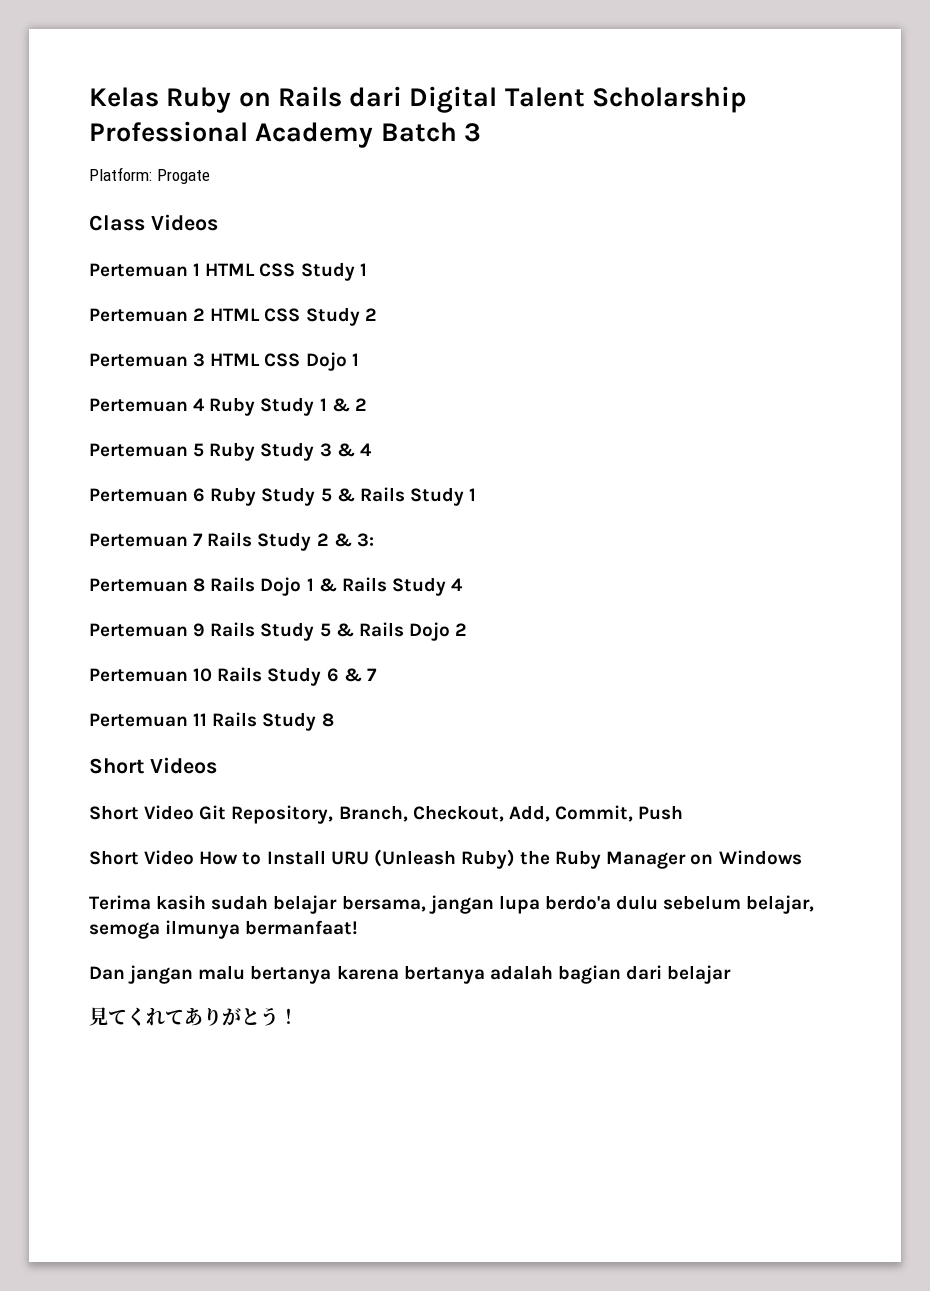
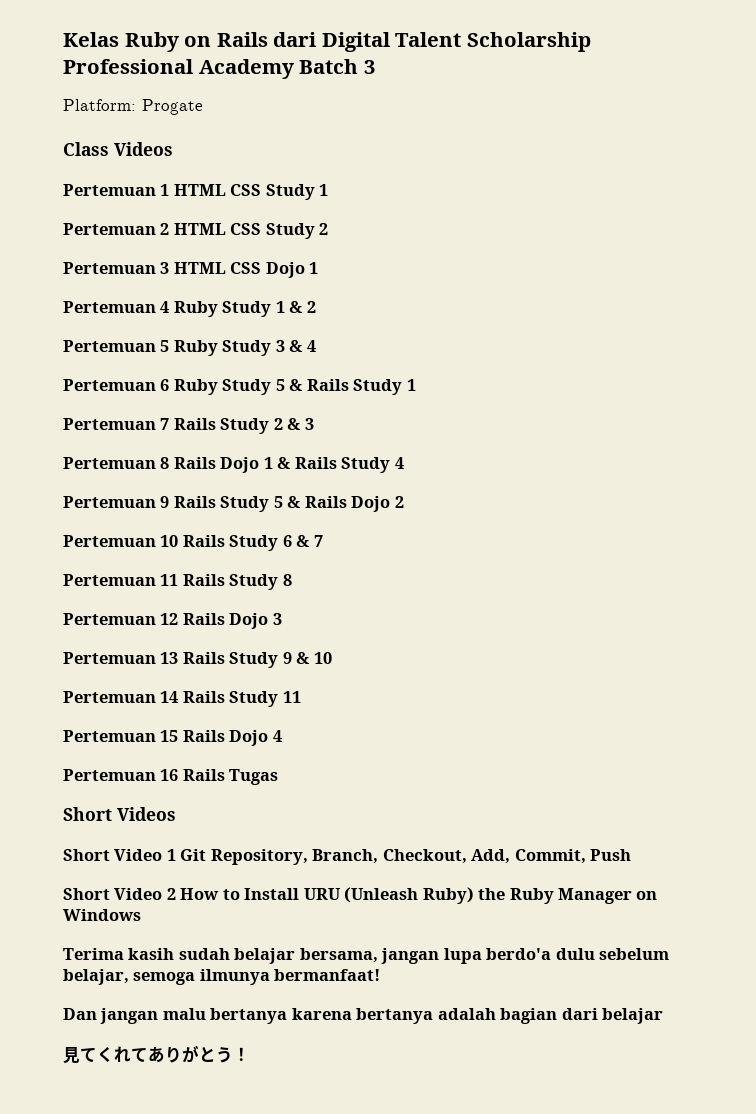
- Pertemuan 7 Rails Study 2 & 3:
+ Pertemuan 7 Rails Study 2 & 3
+ Pertemuan 12 Rails Dojo 3
+ Pertemuan 13 Rails Study 9 & 10
+ Pertemuan 14 Rails Study 11
+ Pertemuan 15 Rails Dojo 4
+ Pertemuan 16 Rails Tugas
- Short Video Git Repository, Branch, Checkout, Add, Commit, Push
+ Short Video 1 Git Repository, Branch, Checkout, Add, Commit, Push
- Short Video How to Install URU (Unleash Ruby) the Ruby Manager on Windows
+ Short Video 2 How to Install URU (Unleash Ruby) the Ruby Manager on Windows

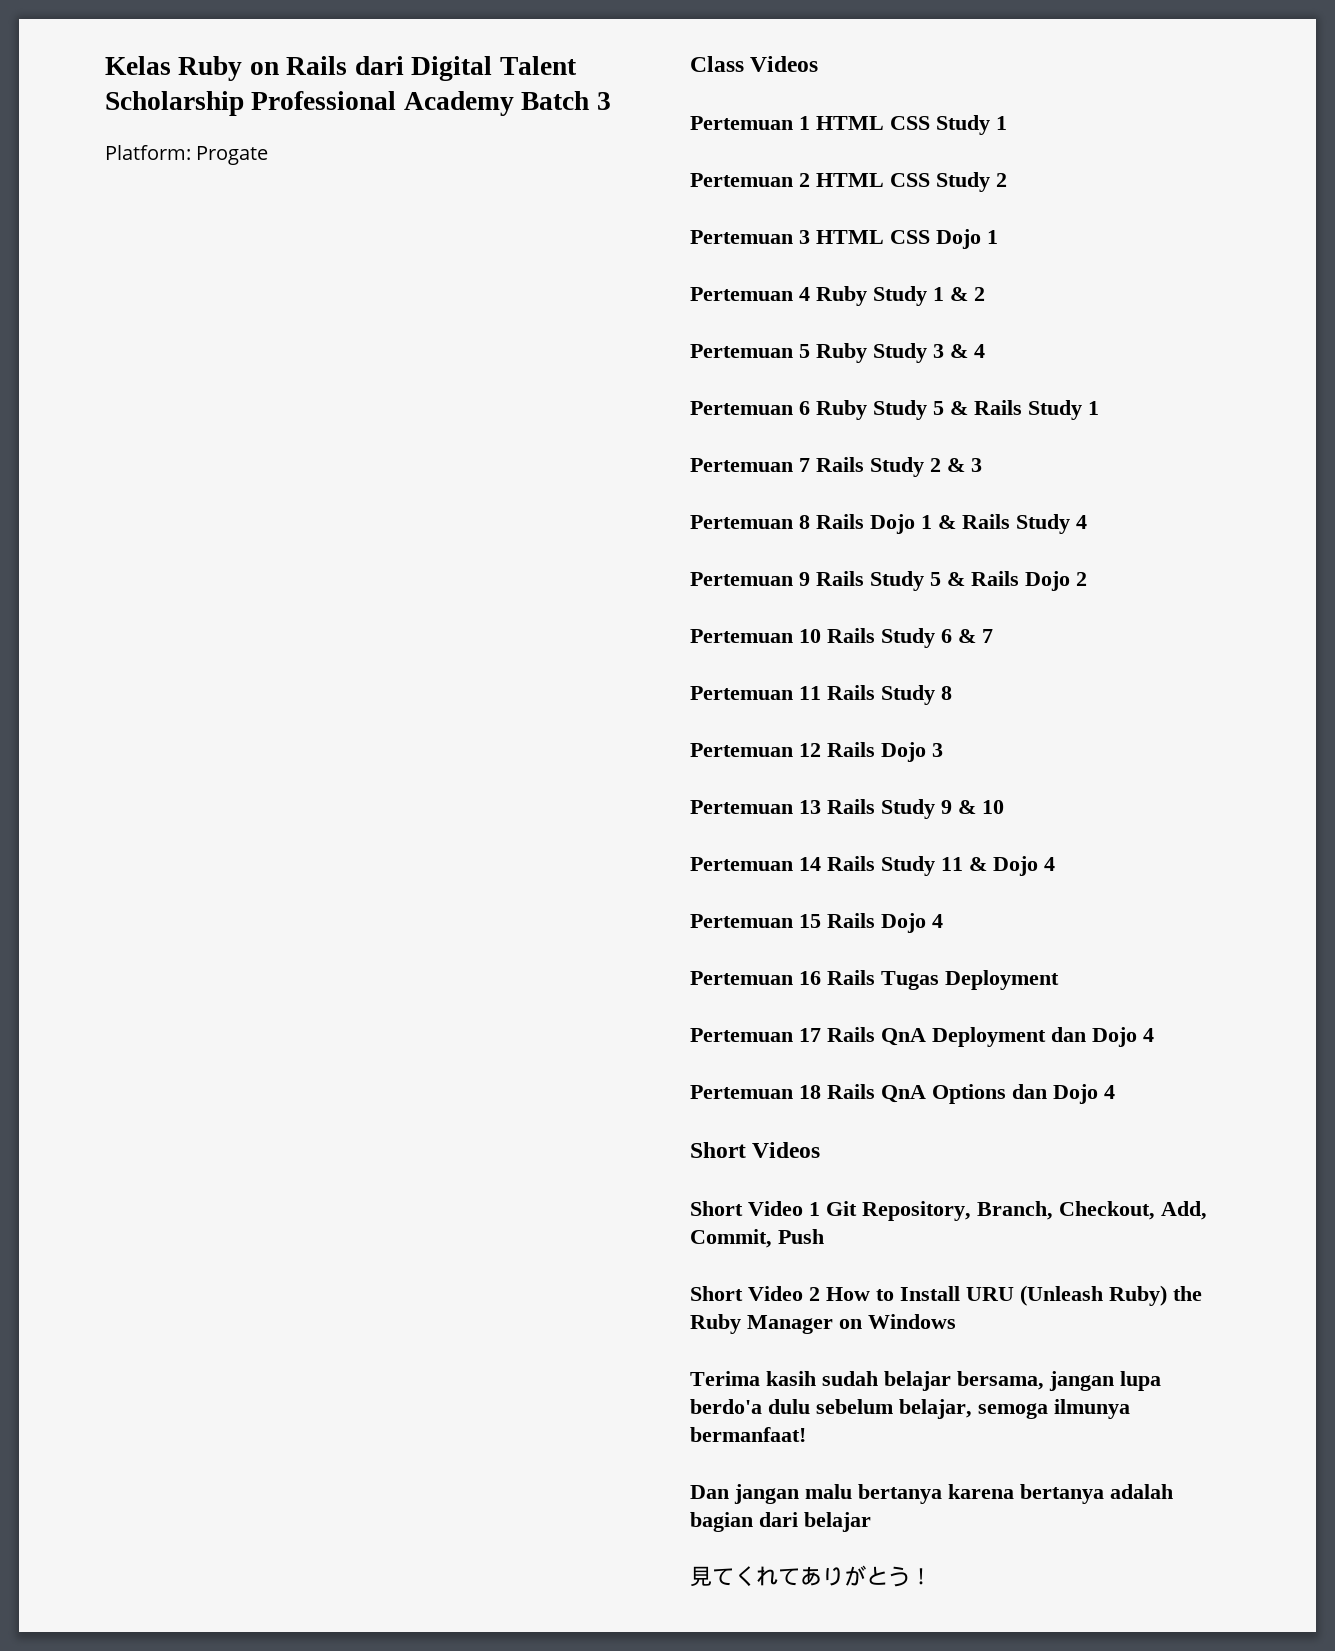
- Pertemuan 14 Rails Study 11
+ Pertemuan 14 Rails Study 11 & Dojo 4
- Pertemuan 16 Rails Tugas
+ Pertemuan 16 Rails Tugas Deployment
+ Pertemuan 17 Rails QnA Deployment dan Dojo 4
+ Pertemuan 18 Rails QnA Options dan Dojo 4

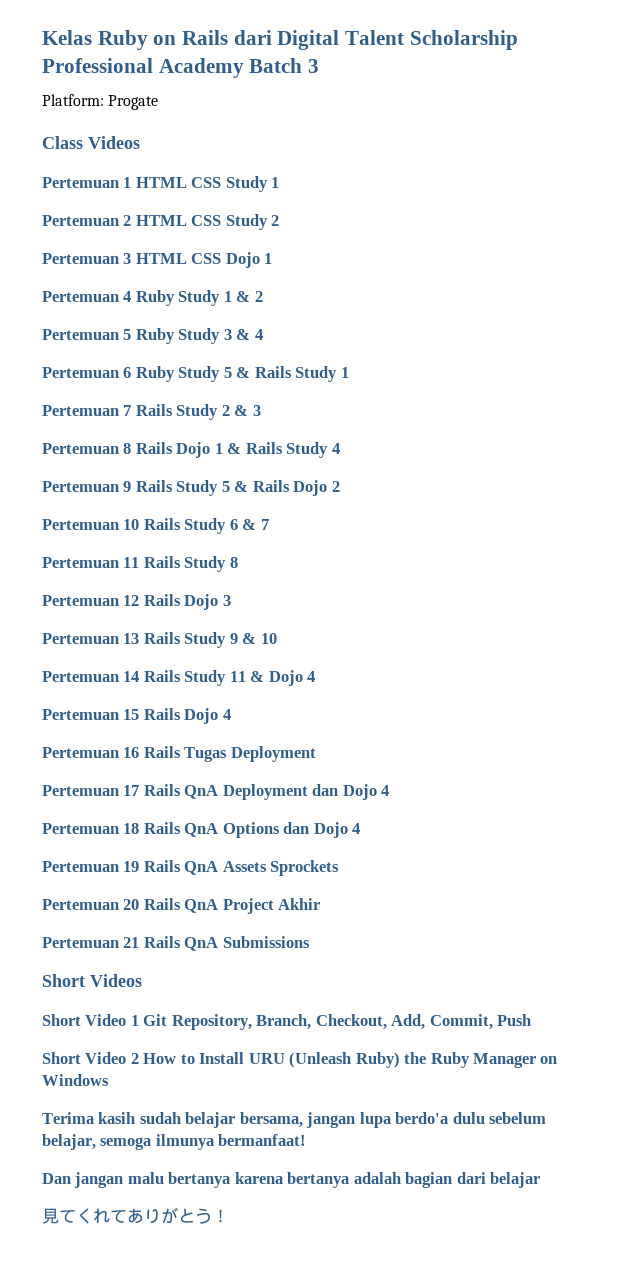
+ Pertemuan 19 Rails QnA Assets Sprockets
+ Pertemuan 20 Rails QnA Project Akhir
+ Pertemuan 21 Rails QnA Submissions

